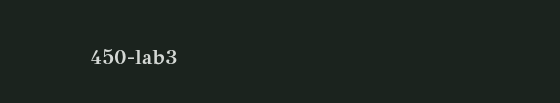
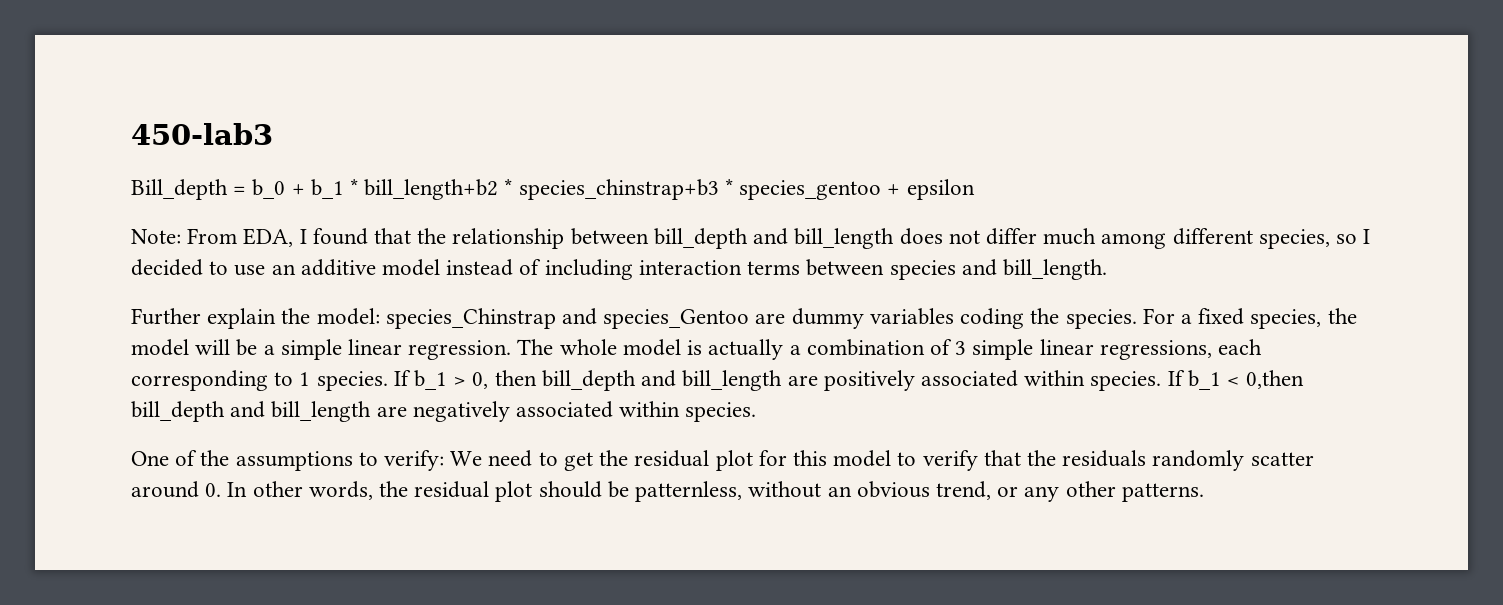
+ Bill_depth = b_0 + b_1 * bill_length+b2 * species_chinstrap+b3 * species_gentoo + epsilon
+ Note: From EDA, I found that the relationship between bill_depth and bill_length does not differ much among different species, so I decided to use an additive model instead of including interaction terms between species and bill_length.
+ Further explain the model: species_Chinstrap and species_Gentoo are dummy variables coding the species. For a fixed species, the model will be a simple linear regression. The whole model is actually a combination of 3 simple linear regressions, each corresponding to 1 species. If b_1 > 0, then bill_depth and bill_length are positively associated within species. If b_1 < 0,then bill_depth and bill_length are negatively associated within species.
+ One of the assumptions to verify: We need to get the residual plot for this model to verify that the residuals randomly scatter around 0. In other words, the residual plot should be patternless, without an obvious trend, or any other patterns.

